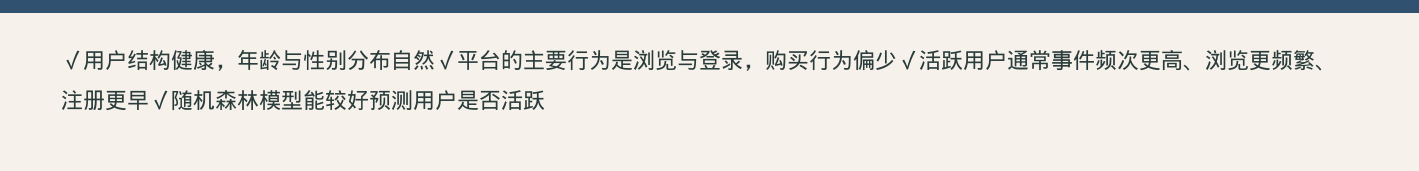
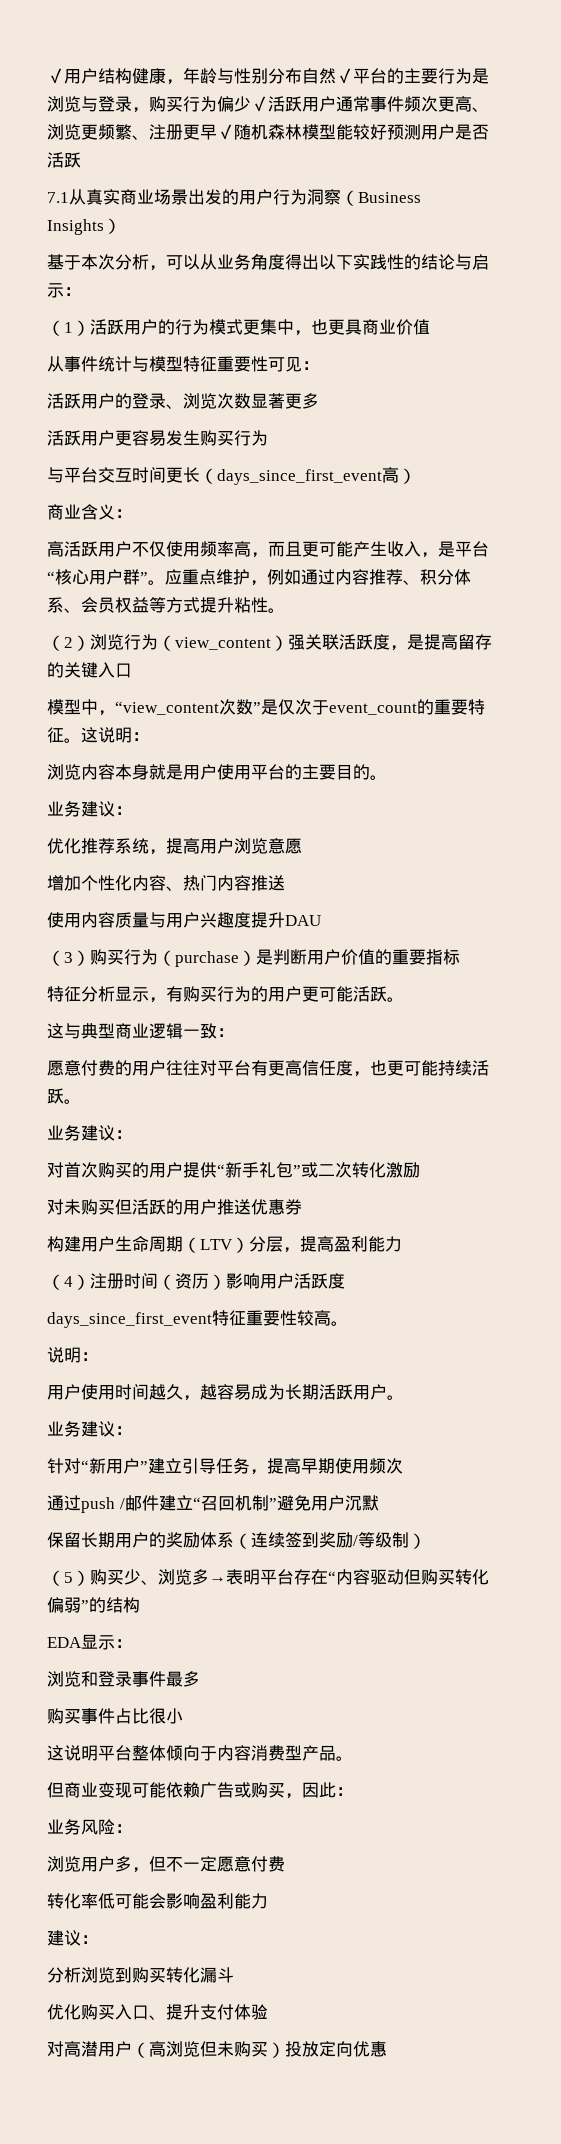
+ 7.1从真实商业场景出发的用户行为洞察（Business Insights）
+ 基于本次分析，可以从业务角度得出以下实践性的结论与启示：
+ （1）活跃用户的行为模式更集中，也更具商业价值
+ 从事件统计与模型特征重要性可见：
+ 活跃用户的登录、浏览次数显著更多
+ 活跃用户更容易发生购买行为
+ 与平台交互时间更长（days_since_first_event高）
+ 商业含义：
+ 高活跃用户不仅使用频率高，而且更可能产生收入，是平台“核心用户群”。应重点维护，例如通过内容推荐、积分体系、会员权益等方式提升粘性。
+ （2）浏览行为（view_content）强关联活跃度，是提高留存的关键入口
+ 模型中，“view_content次数”是仅次于event_count的重要特征。这说明：
+ 浏览内容本身就是用户使用平台的主要目的。
+ 业务建议：
+ 优化推荐系统，提高用户浏览意愿
+ 增加个性化内容、热门内容推送
+ 使用内容质量与用户兴趣度提升DAU
+ （3）购买行为（purchase）是判断用户价值的重要指标
+ 特征分析显示，有购买行为的用户更可能活跃。
+ 这与典型商业逻辑一致：
+ 愿意付费的用户往往对平台有更高信任度，也更可能持续活跃。
+ 业务建议：
+ 对首次购买的用户提供“新手礼包”或二次转化激励
+ 对未购买但活跃的用户推送优惠券
+ 构建用户生命周期（LTV）分层，提高盈利能力
+ （4）注册时间（资历）影响用户活跃度
+ days_since_first_event特征重要性较高。
+ 说明：
+ 用户使用时间越久，越容易成为长期活跃用户。
+ 业务建议：
+ 针对“新用户”建立引导任务，提高早期使用频次
+ 通过push /邮件建立“召回机制”避免用户沉默
+ 保留长期用户的奖励体系（连续签到奖励/等级制）
+ （5）购买少、浏览多→表明平台存在“内容驱动但购买转化偏弱”的结构
+ EDA显示：
+ 浏览和登录事件最多
+ 购买事件占比很小
+ 这说明平台整体倾向于内容消费型产品。
+ 但商业变现可能依赖广告或购买，因此：
+ 业务风险：
+ 浏览用户多，但不一定愿意付费
+ 转化率低可能会影响盈利能力
+ 建议：
+ 分析浏览到购买转化漏斗
+ 优化购买入口、提升支付体验
+ 对高潜用户（高浏览但未购买）投放定向优惠

